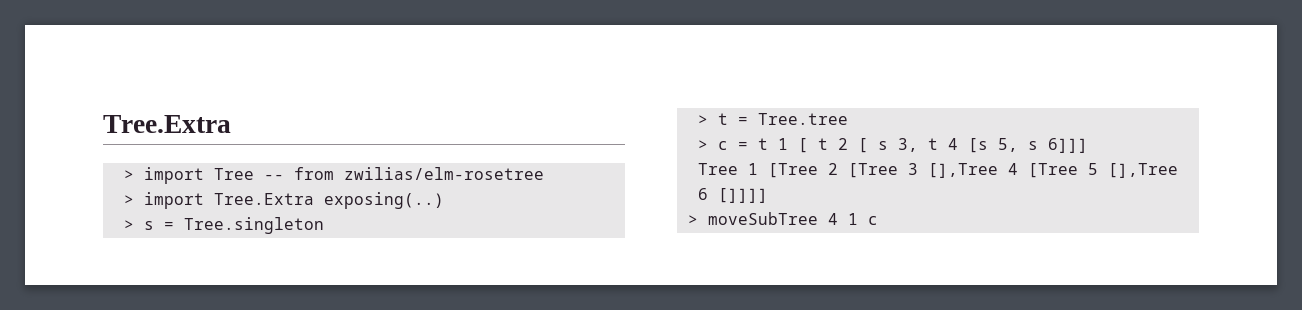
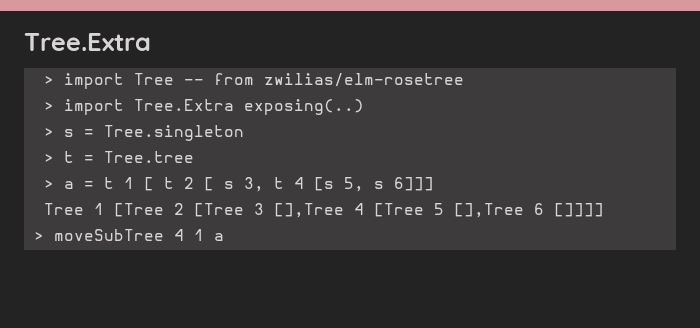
- > c = t 1 [ t 2 [ s 3, t 4 [s 5, s 6]]]
+ > a = t 1 [ t 2 [ s 3, t 4 [s 5, s 6]]]
- > moveSubTree 4 1 c
+ > moveSubTree 4 1 a

